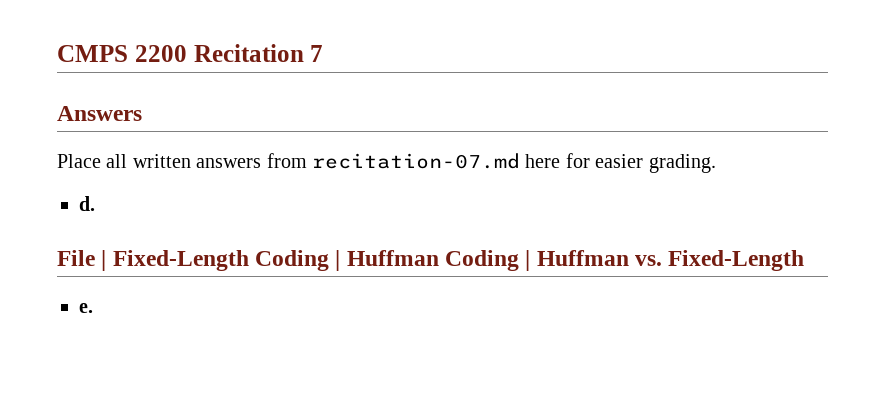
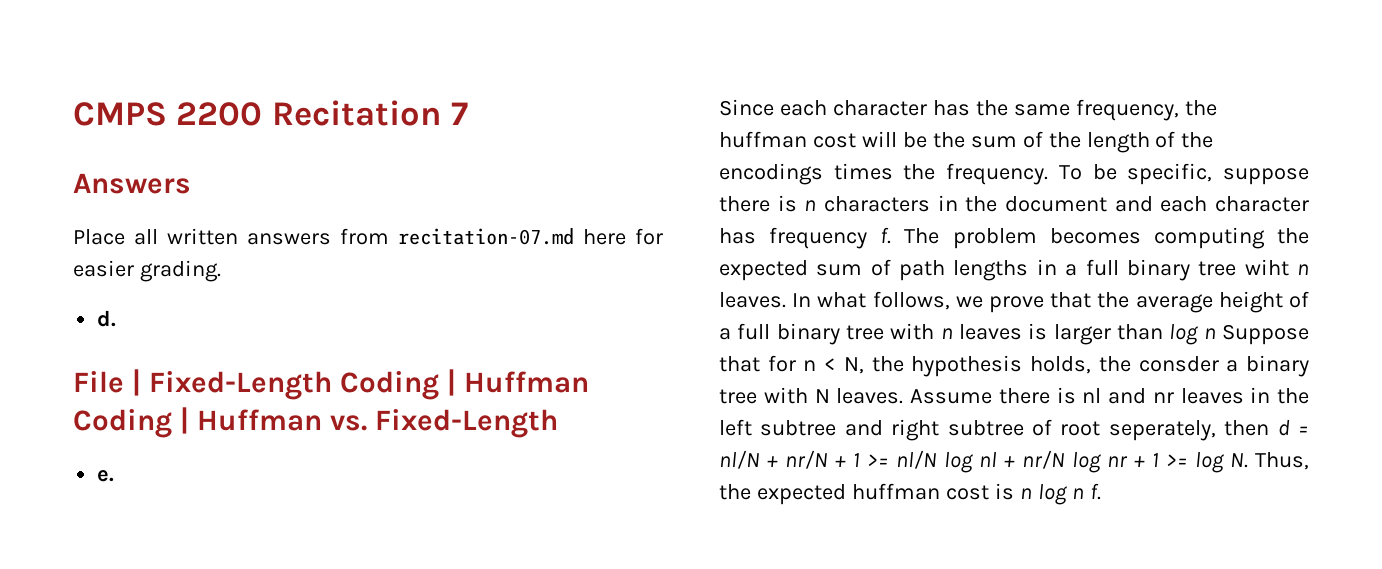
+ Since each character has the same frequency, the huffman cost will be the sum of the length of the encodings times the frequency. To be specific, suppose there is n characters in the document and each character has frequency f. The problem becomes computing the expected sum of path lengths in a full binary tree wiht n leaves. In what follows, we prove that the average height of a full binary tree with n leaves is larger than log n Suppose that for n < N, the hypothesis holds, the consder a binary tree with N leaves. Assume there is nl and nr leaves in the left subtree and right subtree of root seperately, then d = nl/N + nr/N + 1 >= nl/N log nl + nr/N log nr + 1 >= log N. Thus, the expected huffman cost is n log n f.

